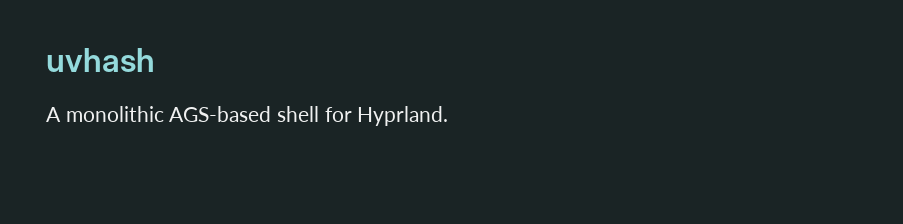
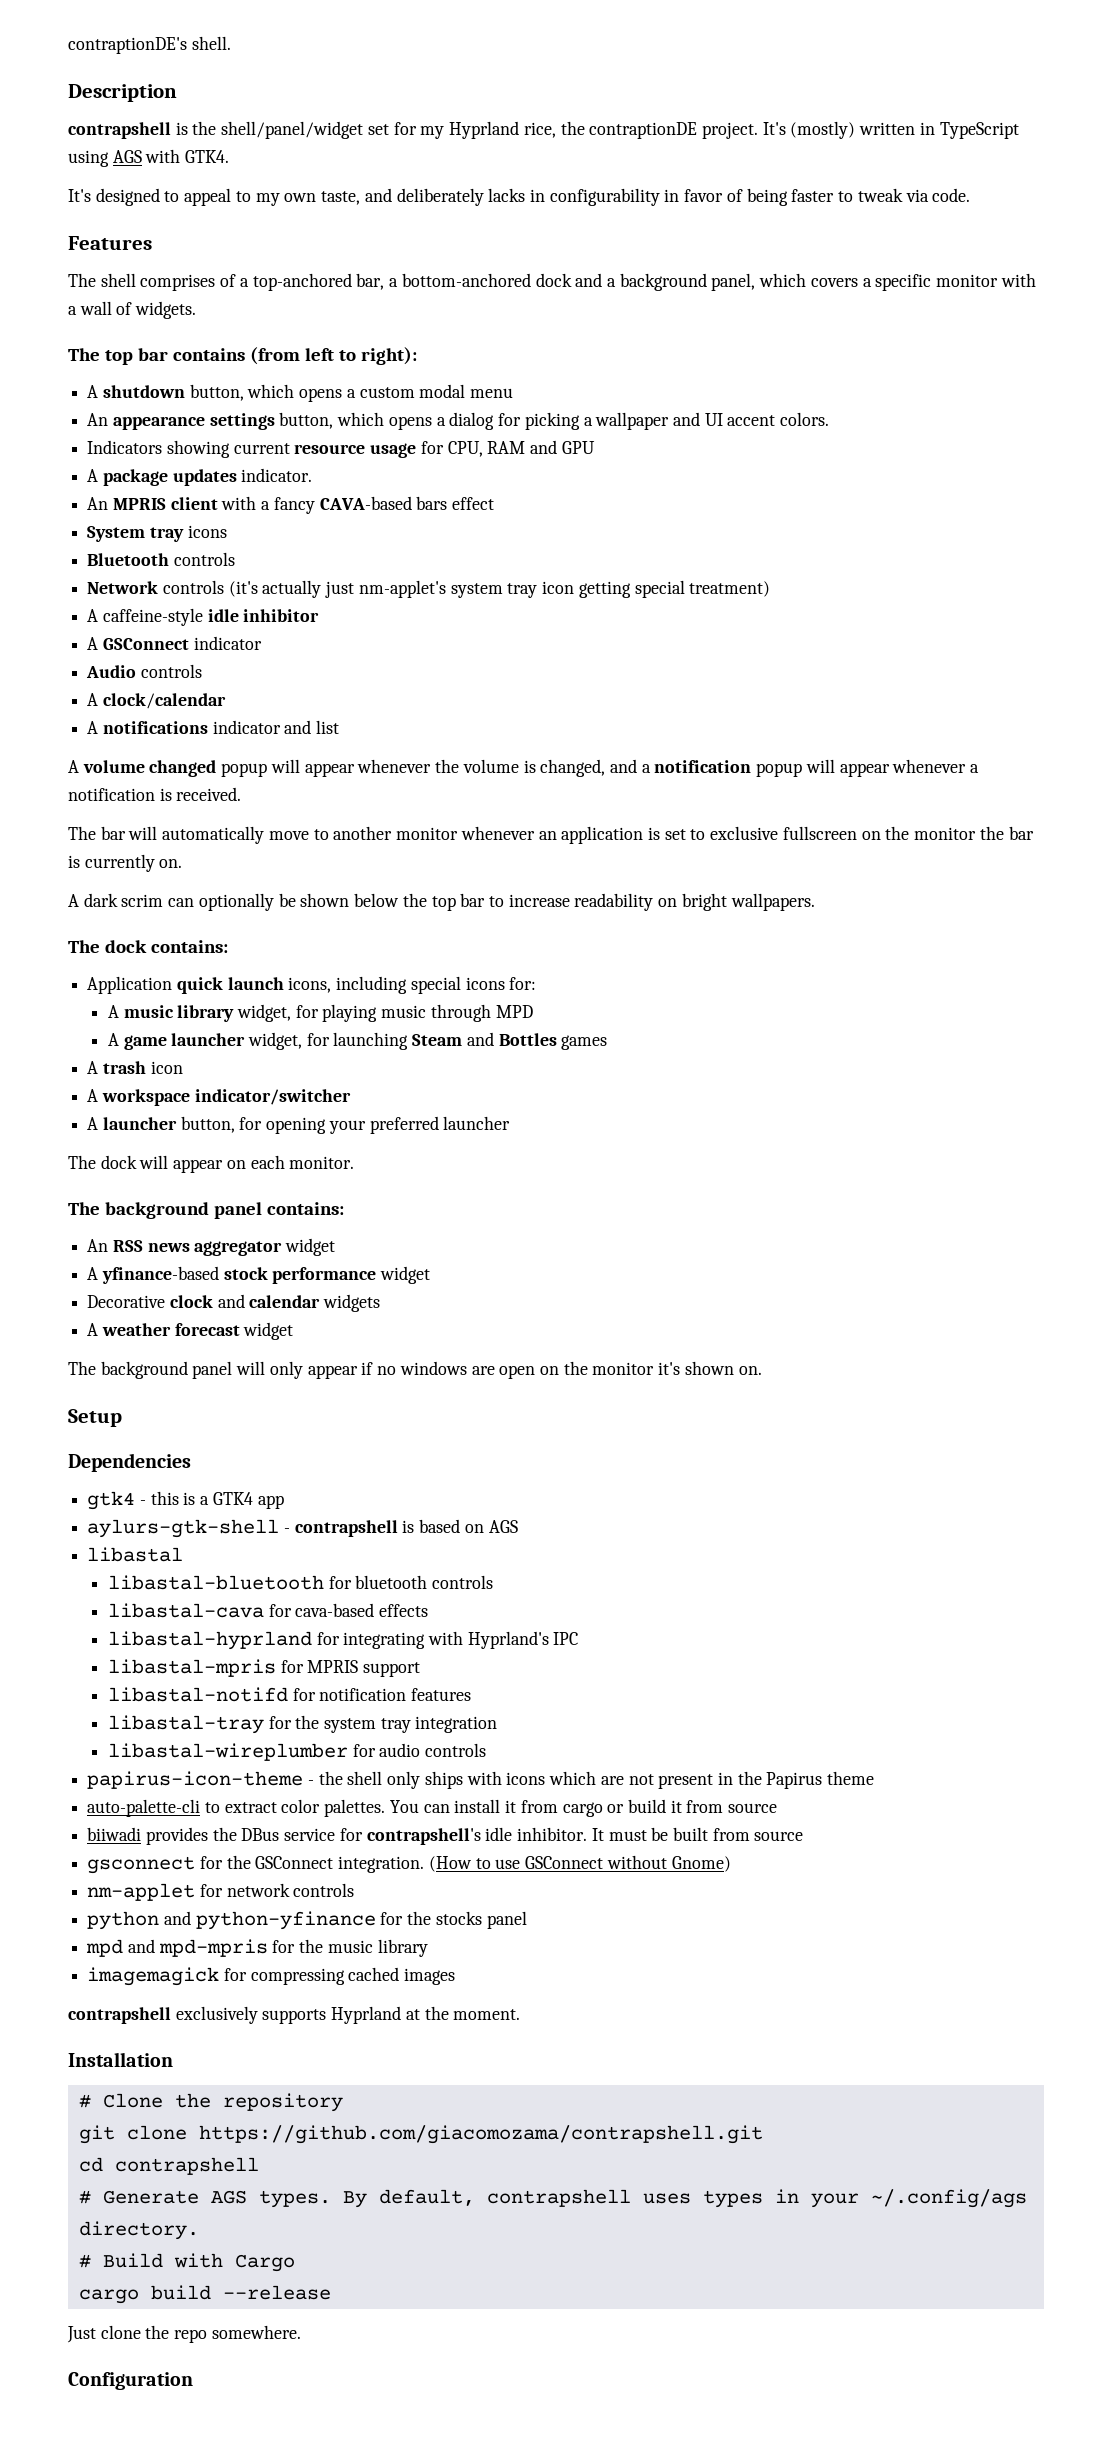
- uvhash
- A monolithic AGS-based shell for Hyprland.
+ contraptionDE's shell.
+ Description
+ contrapshell is the shell/panel/widget set for my Hyprland rice, the contraptionDE project. It's (mostly) written in TypeScript using AGS with GTK4.
+ It's designed to appeal to my own taste, and deliberately lacks in configurability in favor of being faster to tweak via code.
+ Features
+ The shell comprises of a top-anchored bar, a bottom-anchored dock and a background panel, which covers a specific monitor with a wall of widgets.
+ The top bar contains (from left to right):
+ A shutdown button, which opens a custom modal menu
+ An appearance settings button, which opens a dialog for picking a wallpaper and UI accent colors.
+ Indicators showing current resource usage for CPU, RAM and GPU
+ A package updates indicator.
+ An MPRIS client with a fancy CAVA-based bars effect
+ System tray icons
+ Bluetooth controls
+ Network controls (it's actually just nm-applet's system tray icon getting special treatment)
+ A caffeine-style idle inhibitor
+ A GSConnect indicator
+ Audio controls
+ A clock/calendar
+ A notifications indicator and list
+ A volume changed popup will appear whenever the volume is changed, and a notification popup will appear whenever a notification is received.
+ The bar will automatically move to another monitor whenever an application is set to exclusive fullscreen on the monitor the bar is currently on.
+ A dark scrim can optionally be shown below the top bar to increase readability on bright wallpapers.
+ The dock contains:
+ Application quick launch icons, including special icons for:
+ A music library widget, for playing music through MPD
+ A game launcher widget, for launching Steam and Bottles games
+ A trash icon
+ A workspace indicator/switcher
+ A launcher button, for opening your preferred launcher
+ The dock will appear on each monitor.
+ The background panel contains:
+ An RSS news aggregator widget
+ A yfinance-based stock performance widget
+ Decorative clock and calendar widgets
+ A weather forecast widget
+ The background panel will only appear if no windows are open on the monitor it's shown on.
+ Setup
+ Dependencies
+ gtk4 - this is a GTK4 app
+ aylurs-gtk-shell - contrapshell is based on AGS
+ libastal
+ libastal-bluetooth for bluetooth controls
+ libastal-cava for cava-based effects
+ libastal-hyprland for integrating with Hyprland's IPC
+ libastal-mpris for MPRIS support
+ libastal-notifd for notification features
+ libastal-tray for the system tray integration
+ libastal-wireplumber for audio controls
+ papirus-icon-theme - the shell only ships with icons which are not present in the Papirus theme
+ auto-palette-cli to extract color palettes. You can install it from cargo or build it from source
+ biiwadi provides the DBus service for contrapshell's idle inhibitor. It must be built from source
+ gsconnect for the GSConnect integration. (How to use GSConnect without Gnome)
+ nm-applet for network controls
+ python and python-yfinance for the stocks panel
+ mpd and mpd-mpris for the music library
+ imagemagick for compressing cached images
+ contrapshell exclusively supports Hyprland at the moment.
+ Installation
+ # Clone the repository
+ git clone https://github.com/giacomozama/contrapshell.git
+ cd contrapshell
+ # Generate AGS types. By default, contrapshell uses types in your ~/.config/ags directory.
+ # Build with Cargo
+ cargo build --release
+ Just clone the repo somewhere.
+ Configuration

